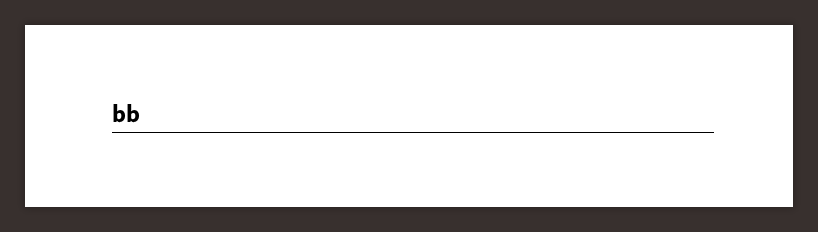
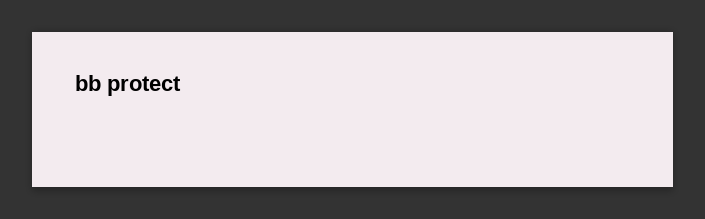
- bb
+ bb protect

